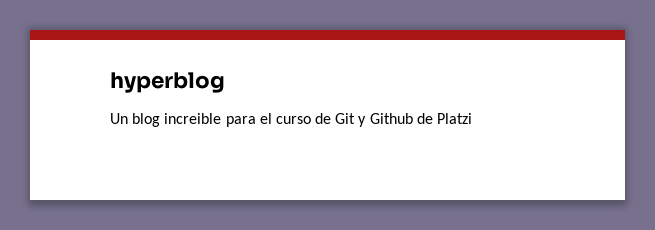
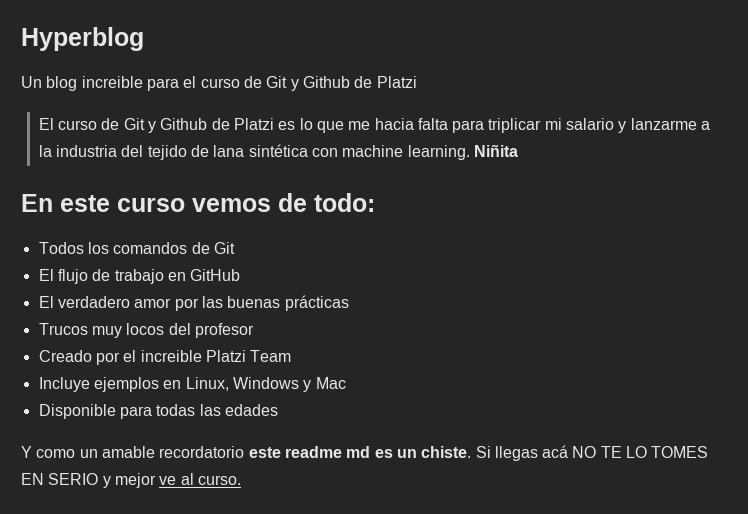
- hyperblog
+ Hyperblog
+ El curso de Git y Github de Platzi es lo que me hacia falta para triplicar mi salario y lanzarme a la industria del tejido de lana sintética con machine learning. Niñita
+ En este curso vemos de todo:
+ Todos los comandos de Git
+ El flujo de trabajo en GitHub
+ El verdadero amor por las buenas prácticas
+ Trucos muy locos del profesor
+ Creado por el increible Platzi Team
+ Incluye ejemplos en Linux, Windows y Mac
+ Disponible para todas las edades
+ Y como un amable recordatorio este readme md es un chiste. Si llegas acá NO TE LO TOMES EN SERIO y mejor ve al curso.

